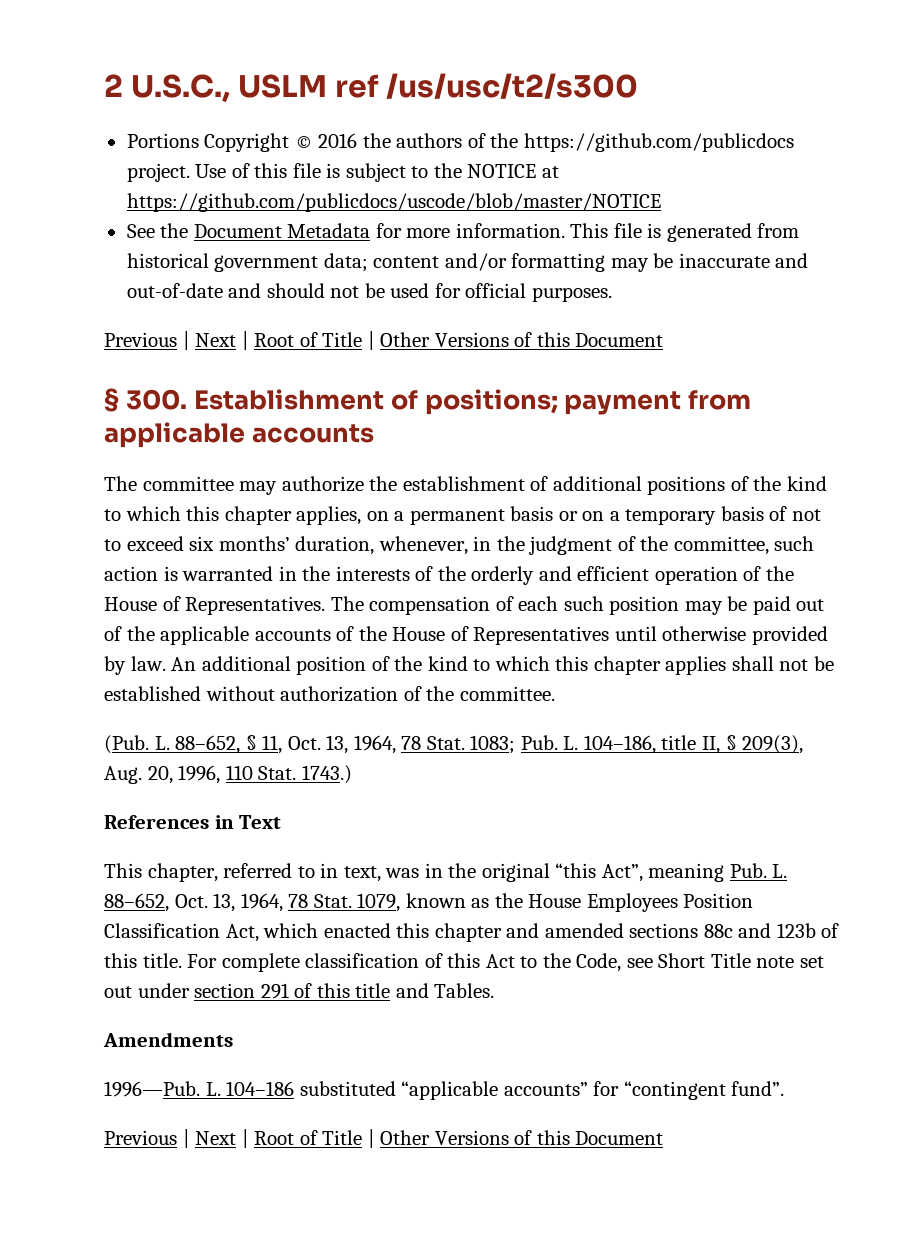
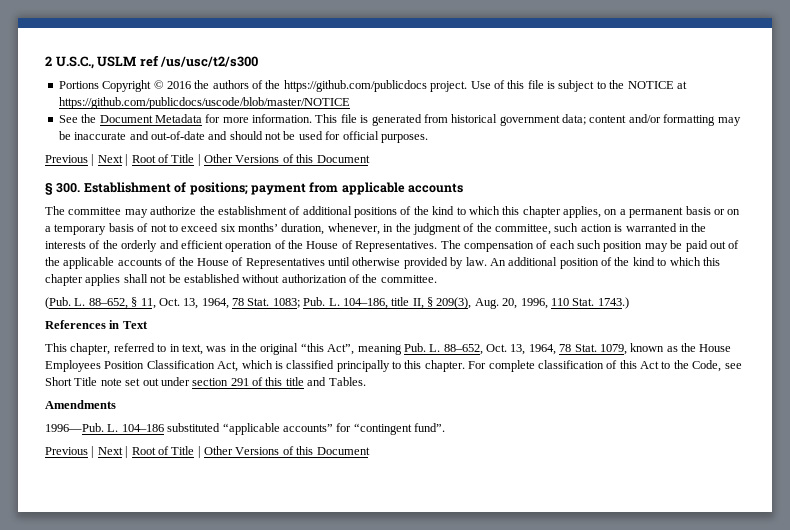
- 1079, known as the House Employees Position Classification Act, which enacted this chapter and amended sections 88c and 123b of this title.
+ 1079, known as the House Employees Position Classification Act, which is classified principally to this chapter.

